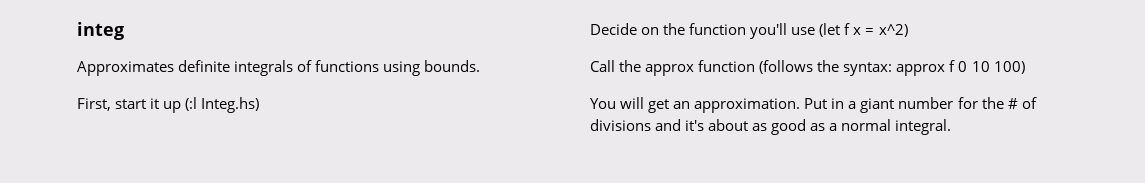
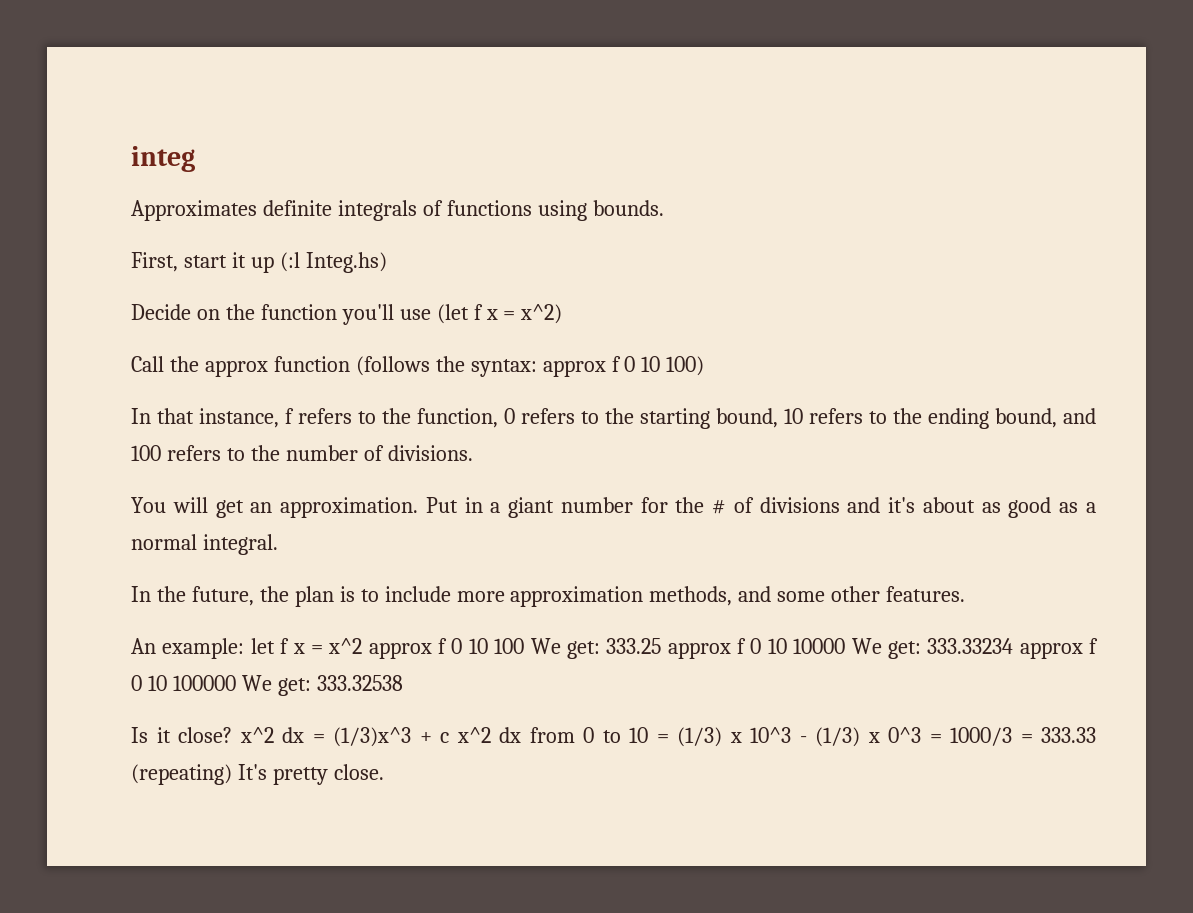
+ In that instance, f refers to the function, 0 refers to the starting bound, 10 refers to the ending bound, and 100 refers to the number of divisions.
+ In the future, the plan is to include more approximation methods, and some other features.
+ An example: let f x = x^2 approx f 0 10 100 We get: 333.25 approx f 0 10 10000 We get: 333.33234 approx f 0 10 100000 We get: 333.32538
+ Is it close? x^2 dx = (1/3)x^3 + c x^2 dx from 0 to 10 = (1/3) x 10^3 - (1/3) x 0^3 = 1000/3 = 333.33 (repeating) It's pretty close.

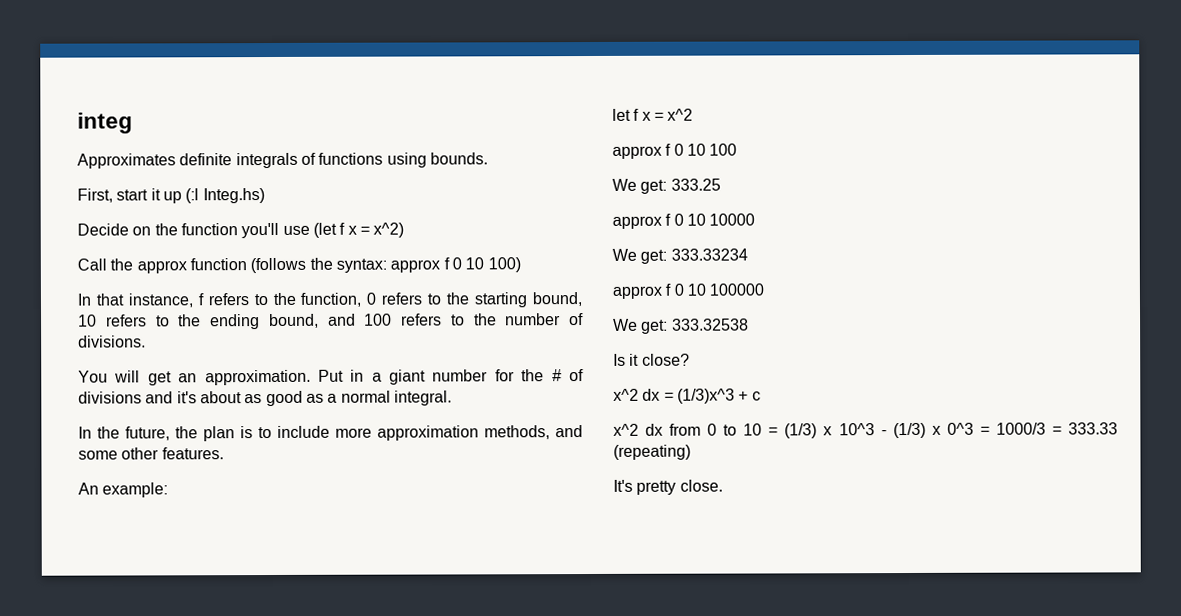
- An example: let f x = x^2 approx f 0 10 100 We get: 333.25 approx f 0 10 10000 We get: 333.33234 approx f 0 10 100000 We get: 333.32538
+ An example:
+ let f x = x^2
+ approx f 0 10 100
+ We get: 333.25
+ approx f 0 10 10000
+ We get: 333.33234
+ approx f 0 10 100000
+ We get: 333.32538
- Is it close? x^2 dx = (1/3)x^3 + c x^2 dx from 0 to 10 = (1/3) x 10^3 - (1/3) x 0^3 = 1000/3 = 333.33 (repeating) It's pretty close.
+ Is it close?
+ x^2 dx = (1/3)x^3 + c
+ x^2 dx from 0 to 10 = (1/3) x 10^3 - (1/3) x 0^3 = 1000/3 = 333.33 (repeating)
+ It's pretty close.

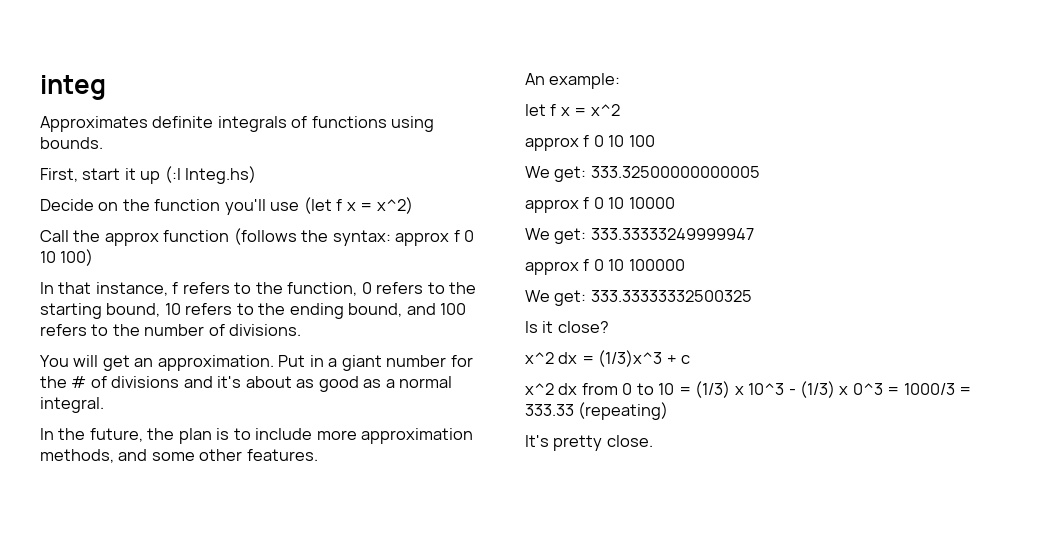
- We get: 333.25
+ We get: 333.32500000000005
- We get: 333.33234
+ We get: 333.33333249999947
- We get: 333.32538
+ We get: 333.33333332500325

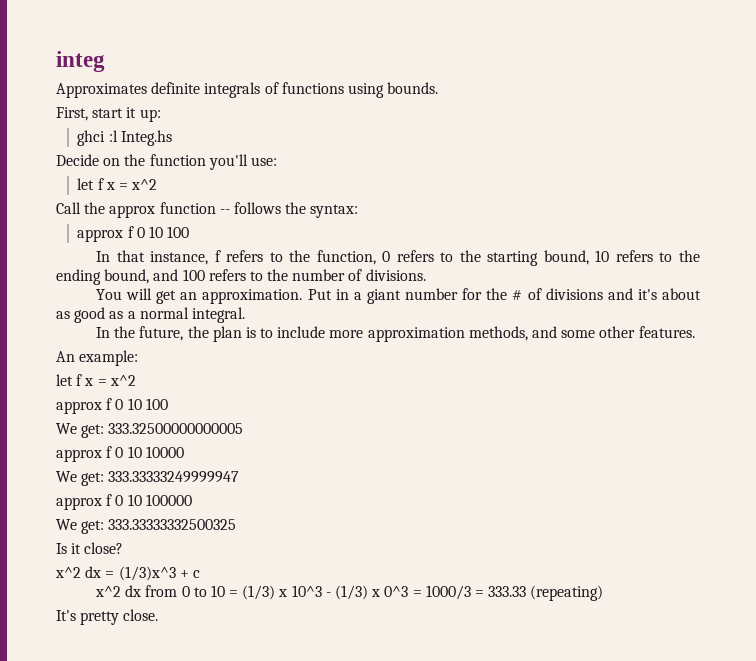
- First, start it up (:l Integ.hs)
+ First, start it up:
+ ghci :l Integ.hs
- Decide on the function you'll use (let f x = x^2)
+ Decide on the function you'll use:
+ let f x = x^2
- Call the approx function (follows the syntax: approx f 0 10 100)
+ Call the approx function -- follows the syntax:
+ approx f 0 10 100

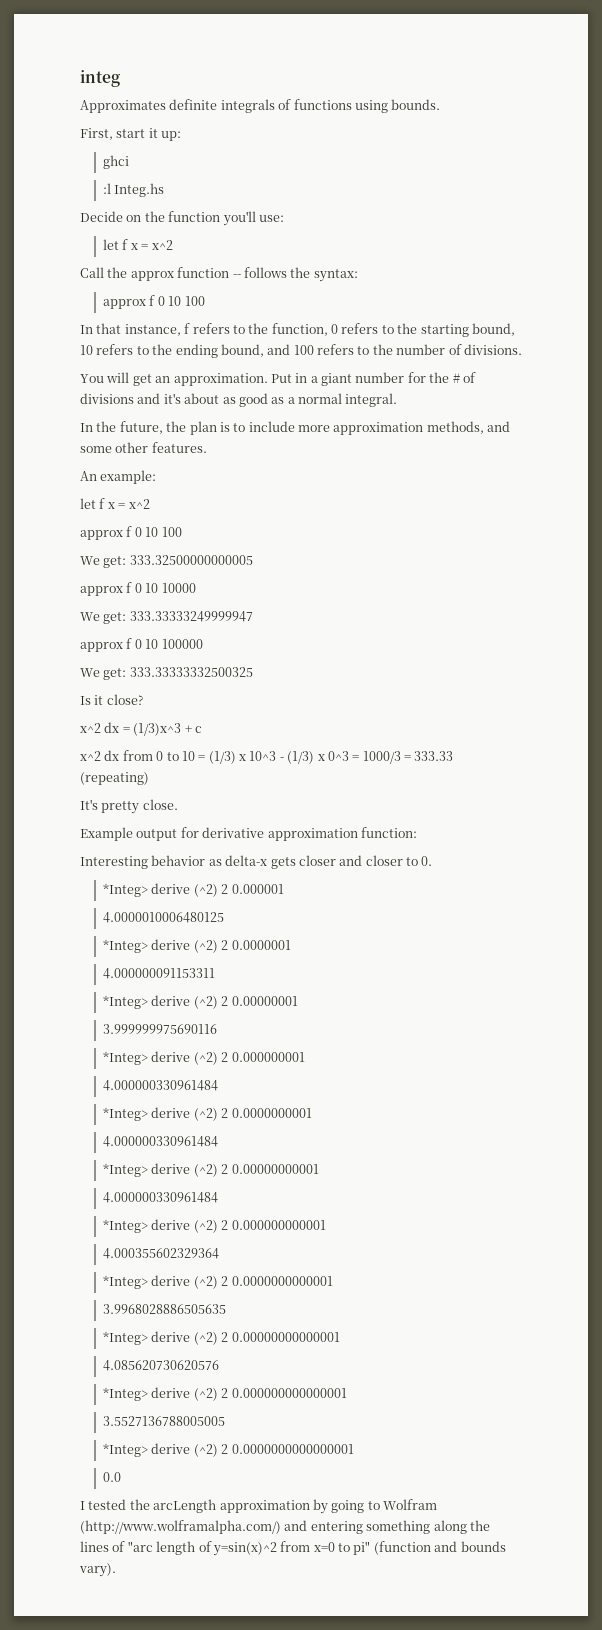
- ghci :l Integ.hs
+ ghci
+ :l Integ.hs
+ Example output for derivative approximation function:
+ Interesting behavior as delta-x gets closer and closer to 0.
+ *Integ> derive (^2) 2 0.000001
+ 4.0000010006480125
+ *Integ> derive (^2) 2 0.0000001
+ 4.000000091153311
+ *Integ> derive (^2) 2 0.00000001
+ 3.999999975690116
+ *Integ> derive (^2) 2 0.000000001
+ 4.000000330961484
+ *Integ> derive (^2) 2 0.0000000001
+ 4.000000330961484
+ *Integ> derive (^2) 2 0.00000000001
+ 4.000000330961484
+ *Integ> derive (^2) 2 0.000000000001
+ 4.000355602329364
+ *Integ> derive (^2) 2 0.0000000000001
+ 3.9968028886505635
+ *Integ> derive (^2) 2 0.00000000000001
+ 4.085620730620576
+ *Integ> derive (^2) 2 0.000000000000001
+ 3.5527136788005005
+ *Integ> derive (^2) 2 0.0000000000000001
+ 0.0
+ I tested the arcLength approximation by going to Wolfram (http://www.wolframalpha.com/) and entering something along the lines of "arc length of y=sin(x)^2 from x=0 to pi" (function and bounds vary).

